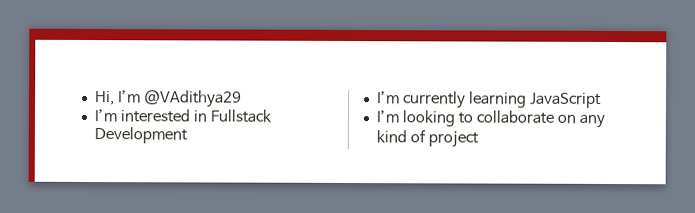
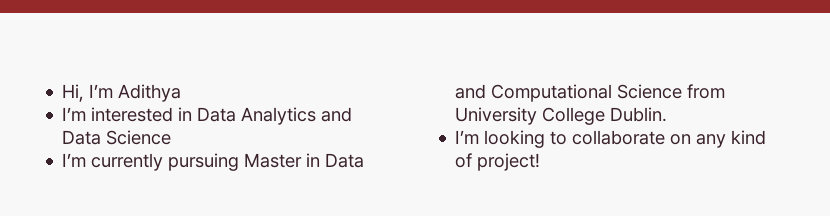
- Hi, I’m @VAdithya29
+ Hi, I’m Adithya
- I’m interested in Fullstack Development
- I’m currently learning JavaScript
+ I’m interested in Data Analytics and Data Science
+ I’m currently pursuing Master in Data and Computational Science from University College Dublin.
- I’m looking to collaborate on any kind of project
+ I’m looking to collaborate on any kind of project!

